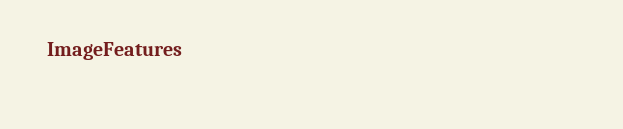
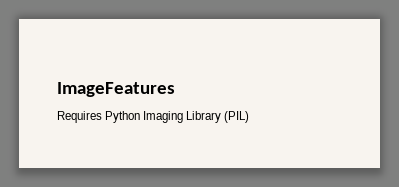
+ Requires Python Imaging Library (PIL)

